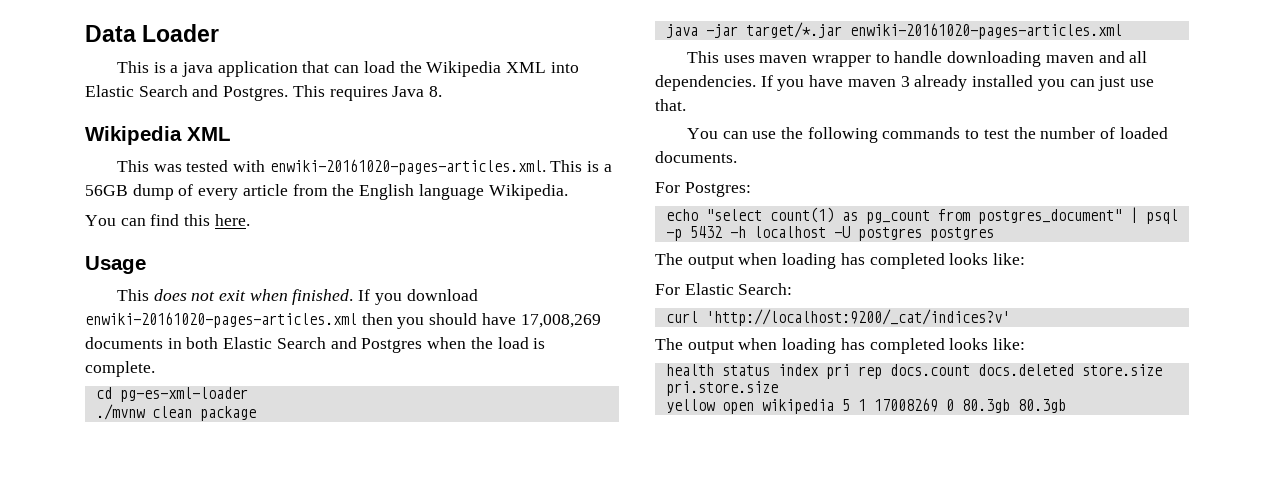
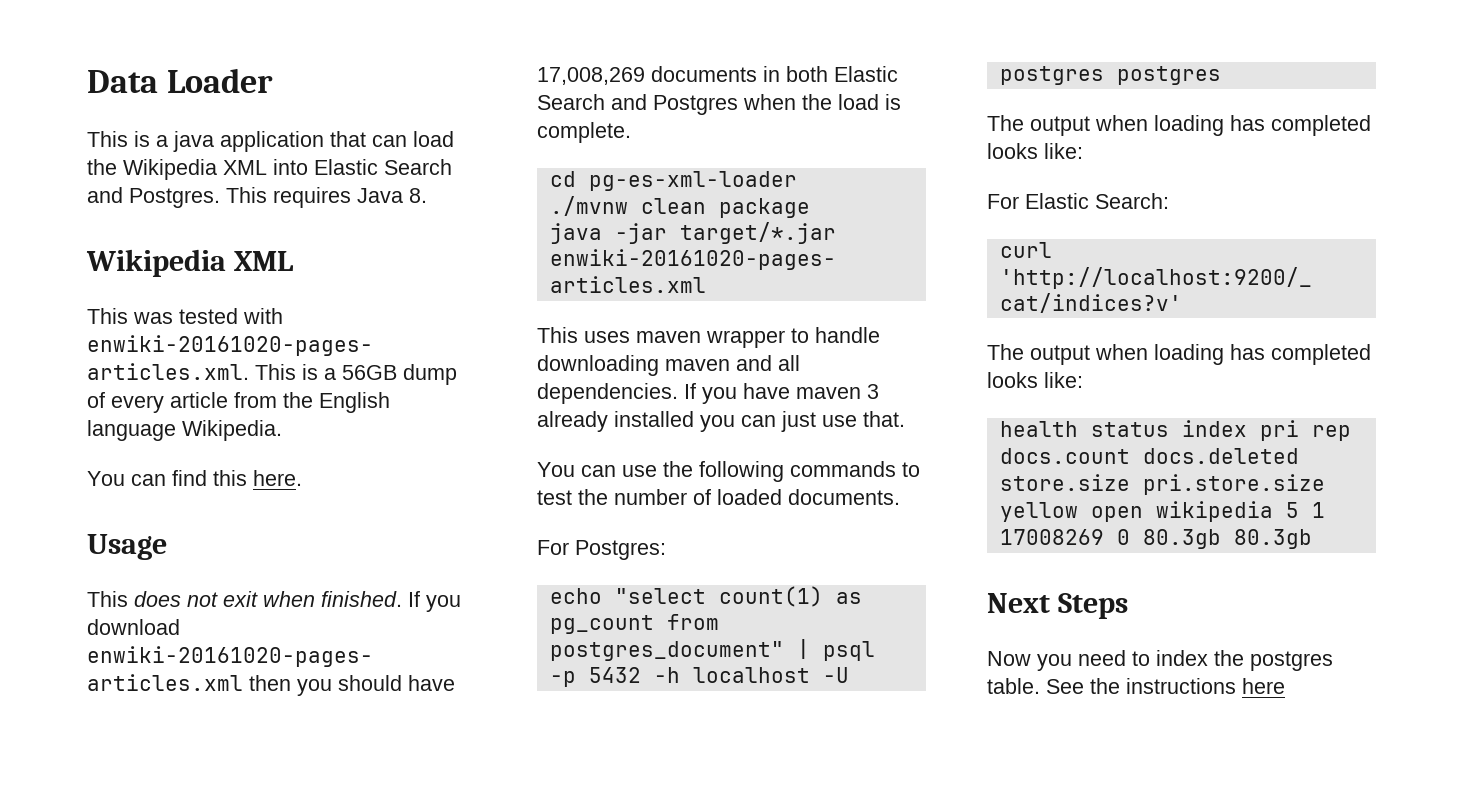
+ Next Steps
+ Now you need to index the postgres table. See the instructions here

